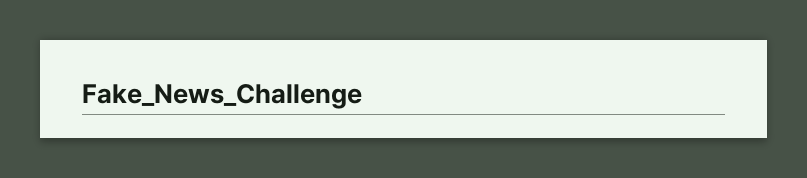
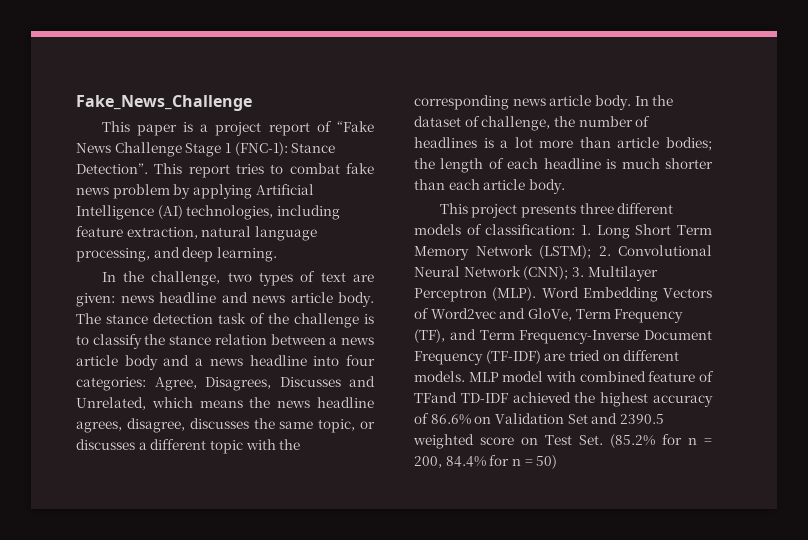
+ This paper is a project report of “Fake News Challenge Stage 1 (FNC-1): Stance Detection”. This report tries to combat fake news problem by applying Artificial Intelligence (AI) technologies, including feature extraction, natural language processing, and deep learning.
+ In the challenge, two types of text are given: news headline and news article body. The stance detection task of the challenge is to classify the stance relation between a news article body and a news headline into four categories: Agree, Disagrees, Discusses and Unrelated, which means the news headline agrees, disagree, discusses the same topic, or discusses a different topic with the corresponding news article body. In the dataset of challenge, the number of headlines is a lot more than article bodies; the length of each headline is much shorter than each article body.
+ This project presents three different models of classification: 1. Long Short Term Memory Network (LSTM); 2. Convolutional Neural Network (CNN); 3. Multilayer Perceptron (MLP). Word Embedding Vectors of Word2vec and GloVe, Term Frequency (TF), and Term Frequency-Inverse Document Frequency (TF-IDF) are tried on different models. MLP model with combined feature of TFand TD-IDF achieved the highest accuracy of 86.6% on Validation Set and 2390.5 weighted score on Test Set. (85.2% for n = 200, 84.4% for n = 50)

